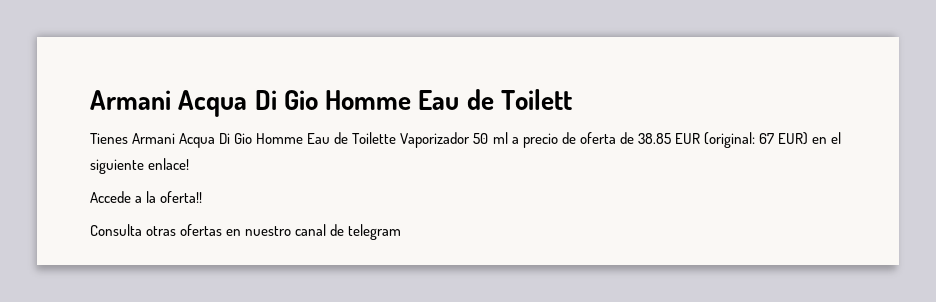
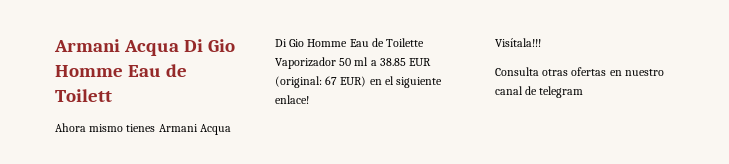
- Tienes Armani Acqua Di Gio Homme Eau de Toilette Vaporizador 50 ml a precio de oferta de 38.85 EUR (original: 67 EUR) en el siguiente enlace!
+ Ahora mismo tienes Armani Acqua Di Gio Homme Eau de Toilette Vaporizador 50 ml a 38.85 EUR (original: 67 EUR) en el siguiente enlace!
- Accede a la oferta!!
+ Visítala!!!

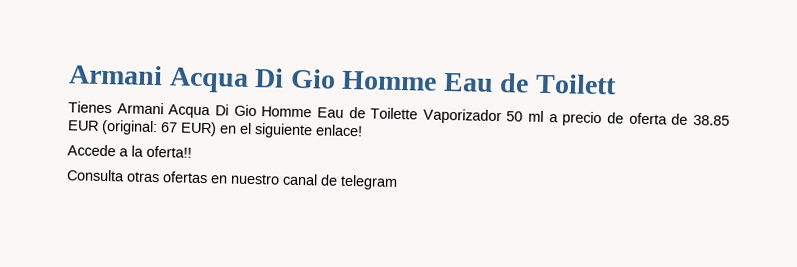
- Ahora mismo tienes Armani Acqua Di Gio Homme Eau de Toilette Vaporizador 50 ml a 38.85 EUR (original: 67 EUR) en el siguiente enlace!
+ Tienes Armani Acqua Di Gio Homme Eau de Toilette Vaporizador 50 ml a precio de oferta de 38.85 EUR (original: 67 EUR) en el siguiente enlace!
- Visítala!!!
+ Accede a la oferta!!

